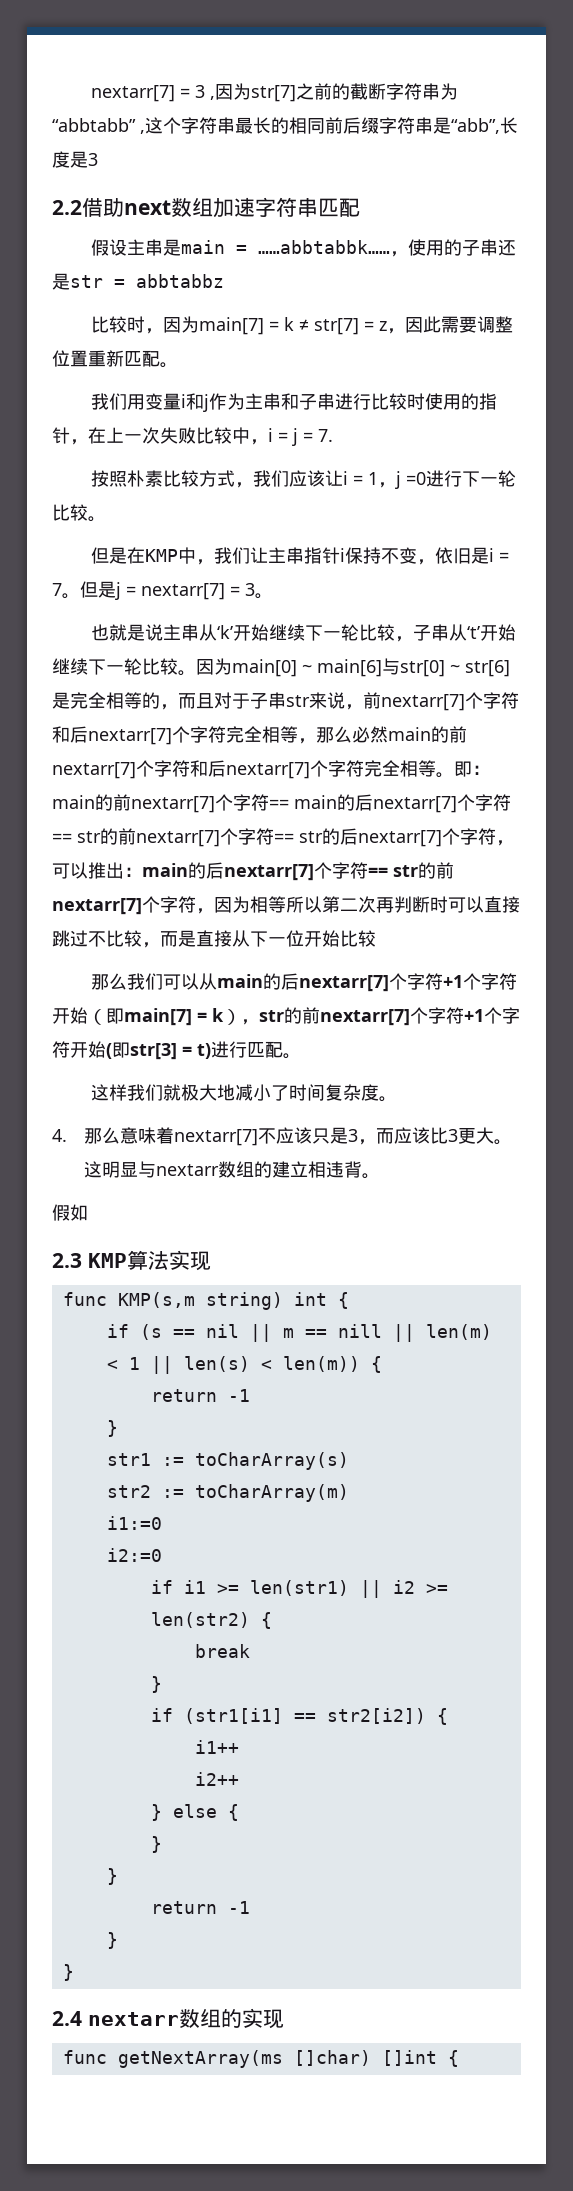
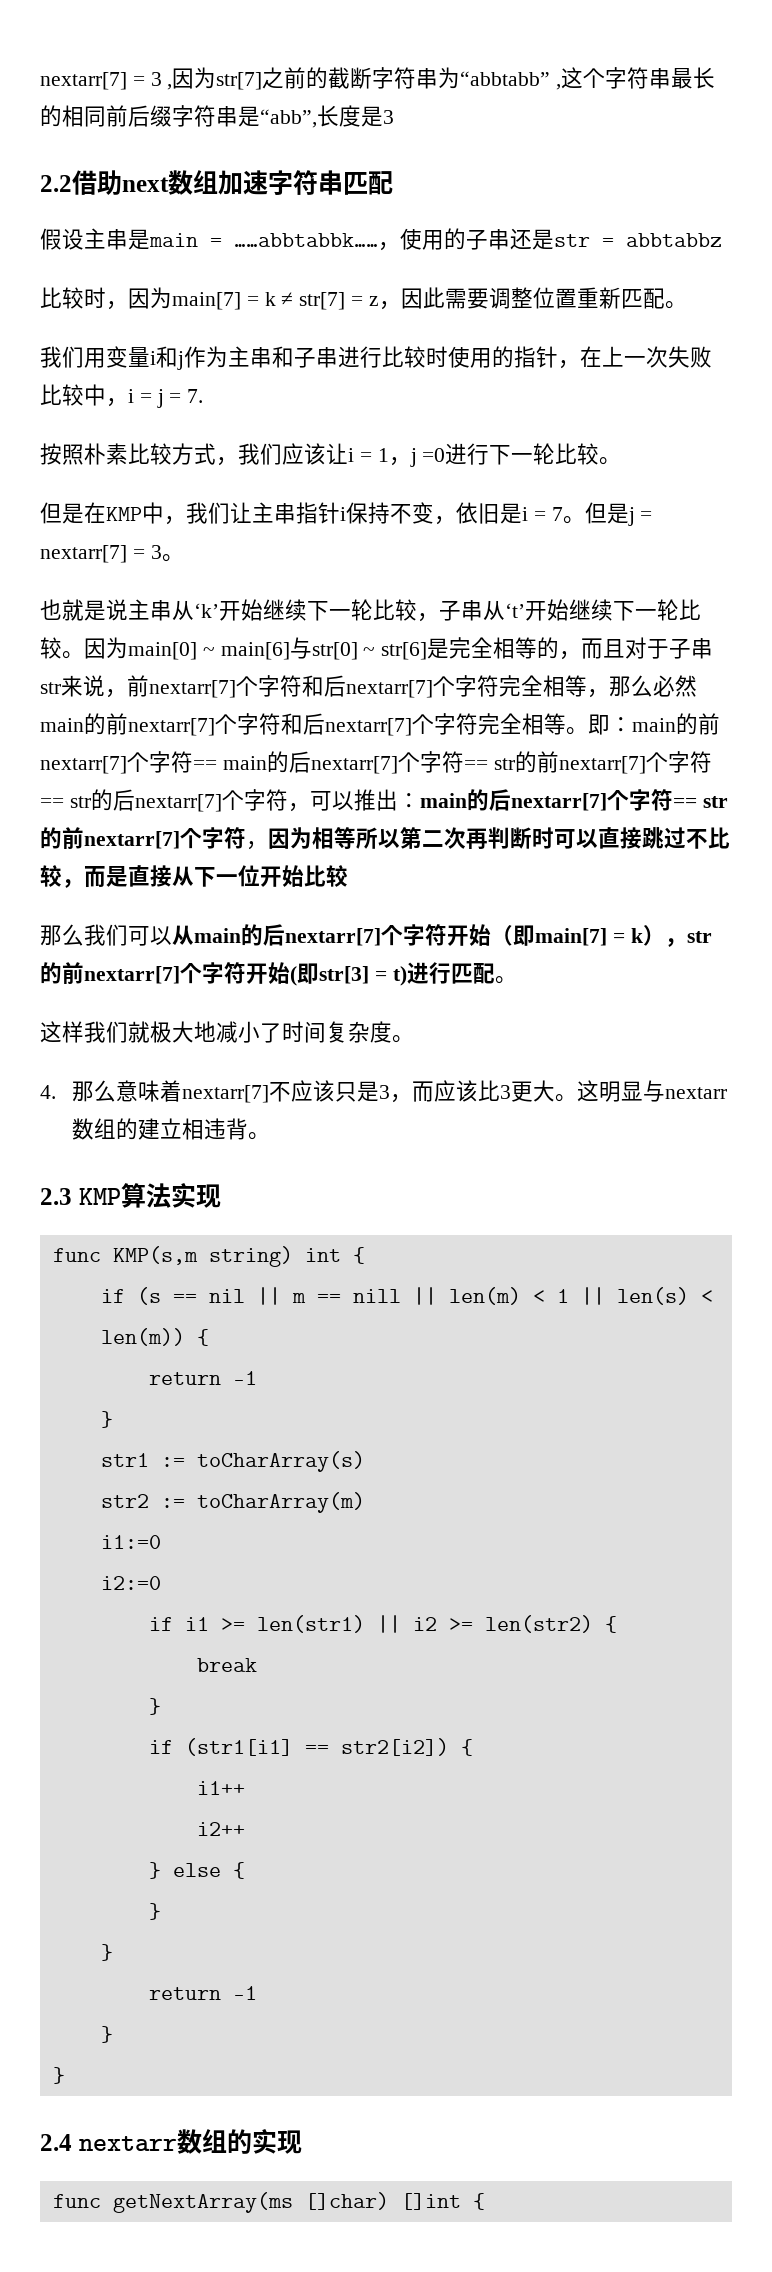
- 那么我们可以从main的后nextarr[7]个字符+1个字符开始（即main[7] = k），str的前nextarr[7]个字符+1个字符开始(即str[3] = t)进行匹配。
+ 那么我们可以从main的后nextarr[7]个字符开始（即main[7] = k），str的前nextarr[7]个字符开始(即str[3] = t)进行匹配。
- 假如

